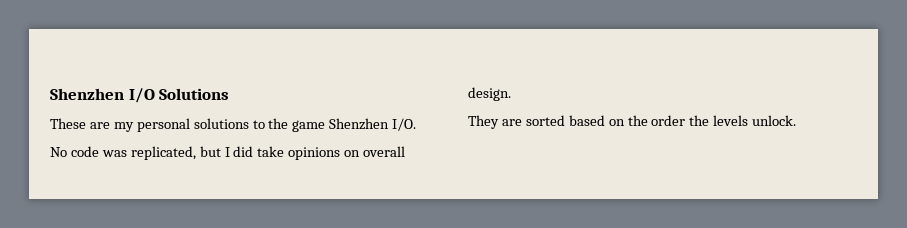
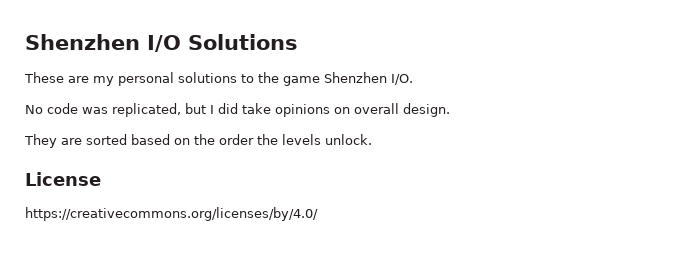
+ License
+ https://creativecommons.org/licenses/by/4.0/

